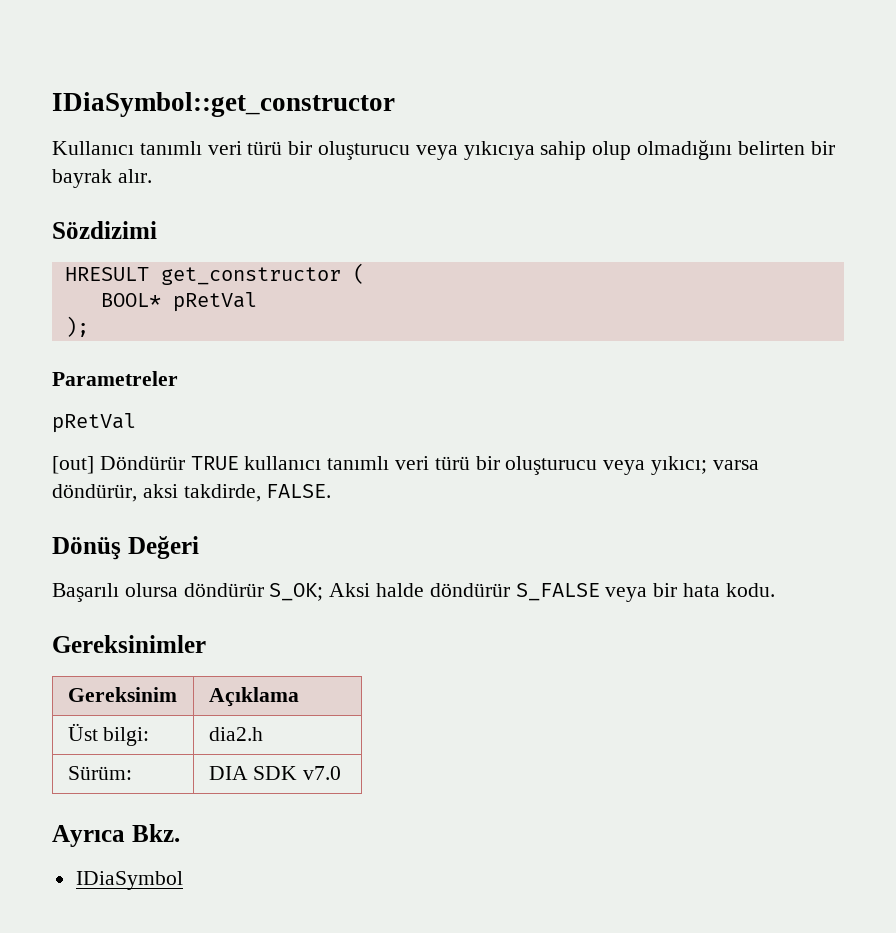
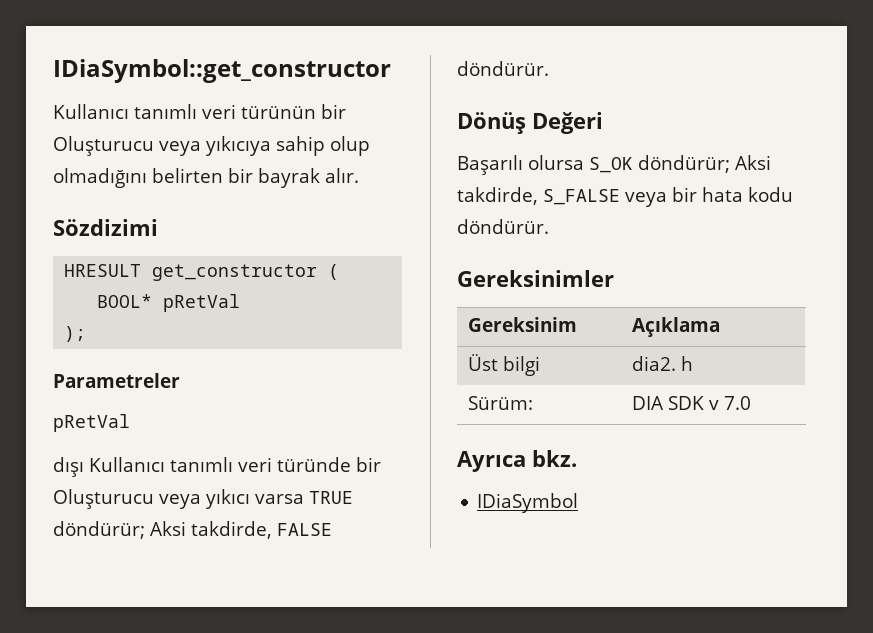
- Kullanıcı tanımlı veri türü bir oluşturucu veya yıkıcıya sahip olup olmadığını belirten bir bayrak alır.
+ Kullanıcı tanımlı veri türünün bir Oluşturucu veya yıkıcıya sahip olup olmadığını belirten bir bayrak alır.
- [out] Döndürür TRUE kullanıcı tanımlı veri türü bir oluşturucu veya yıkıcı; varsa döndürür, aksi takdirde, FALSE.
+ dışı Kullanıcı tanımlı veri türünde bir Oluşturucu veya yıkıcı varsa TRUE döndürür; Aksi takdirde, FALSE döndürür.
- Başarılı olursa döndürür S_OK; Aksi halde döndürür S_FALSE veya bir hata kodu.
+ Başarılı olursa S_OK döndürür; Aksi takdirde, S_FALSE veya bir hata kodu döndürür.
- Üst bilgi: | dia2.h
+ Üst bilgi | dia2. h
- Sürüm: | DIA SDK v7.0
+ Sürüm: | DIA SDK v 7.0
- Ayrıca Bkz.
+ Ayrıca bkz.

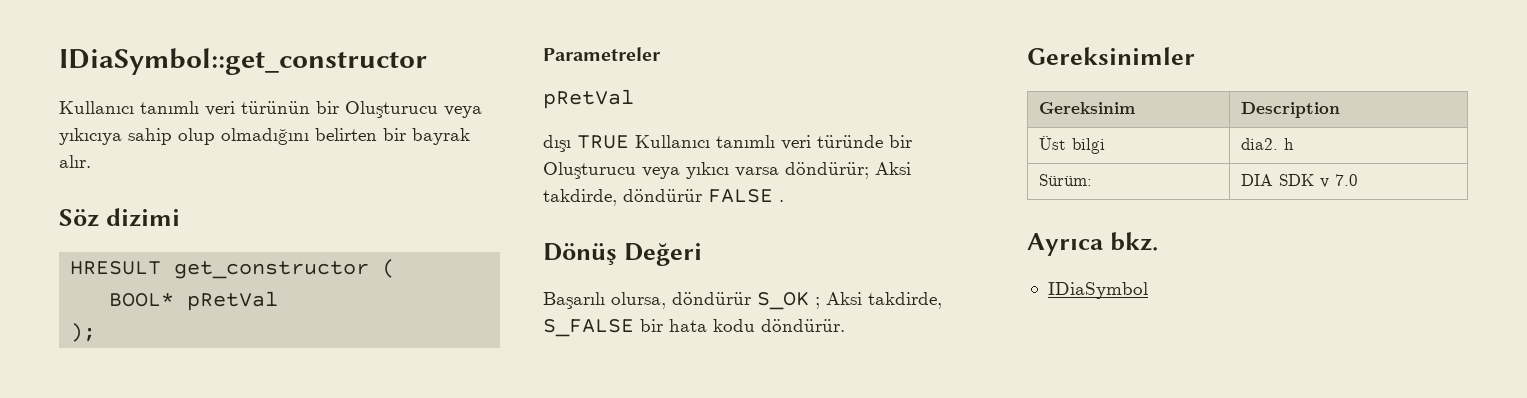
- Sözdizimi
+ Söz dizimi
- dışı Kullanıcı tanımlı veri türünde bir Oluşturucu veya yıkıcı varsa TRUE döndürür; Aksi takdirde, FALSE döndürür.
+ dışı TRUE Kullanıcı tanımlı veri türünde bir Oluşturucu veya yıkıcı varsa döndürür; Aksi takdirde, döndürür FALSE .
- Başarılı olursa S_OK döndürür; Aksi takdirde, S_FALSE veya bir hata kodu döndürür.
+ Başarılı olursa, döndürür S_OK ; Aksi takdirde, S_FALSE bir hata kodu döndürür.
- Gereksinim | Açıklama
+ Gereksinim | Description

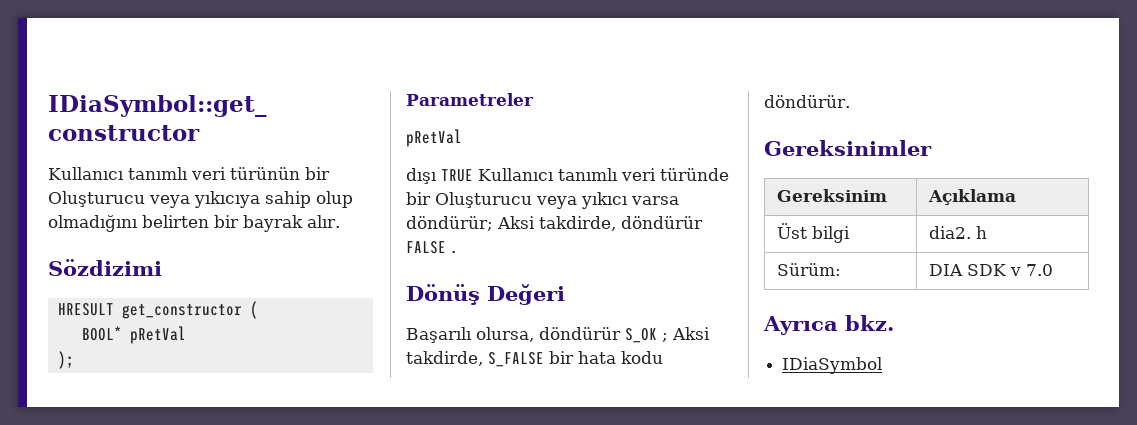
- Söz dizimi
+ Sözdizimi
- Gereksinim | Description
+ Gereksinim | Açıklama

